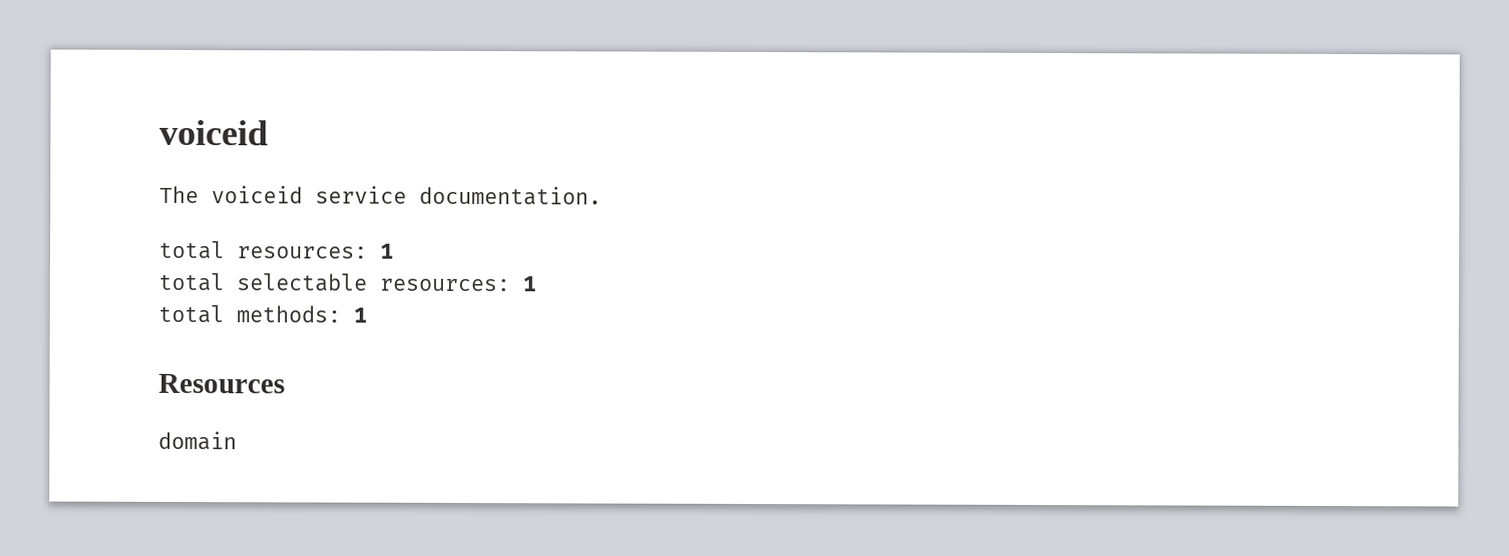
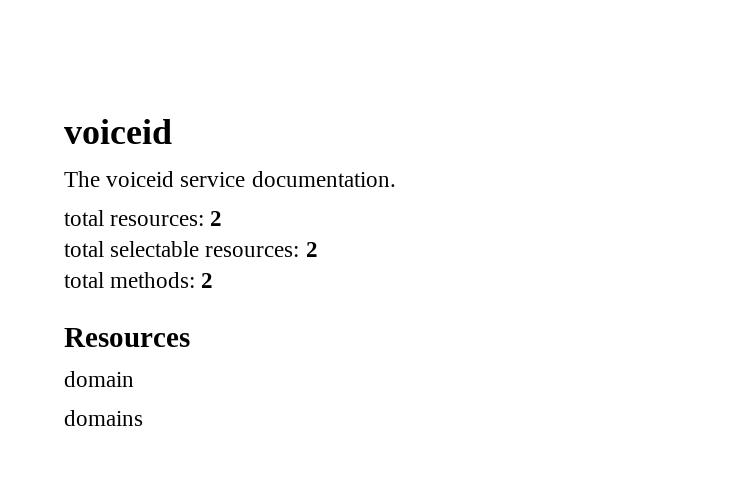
- total resources: 1
+ total resources: 2
- total selectable resources: 1
+ total selectable resources: 2
- total methods: 1
+ total methods: 2
+ domains

